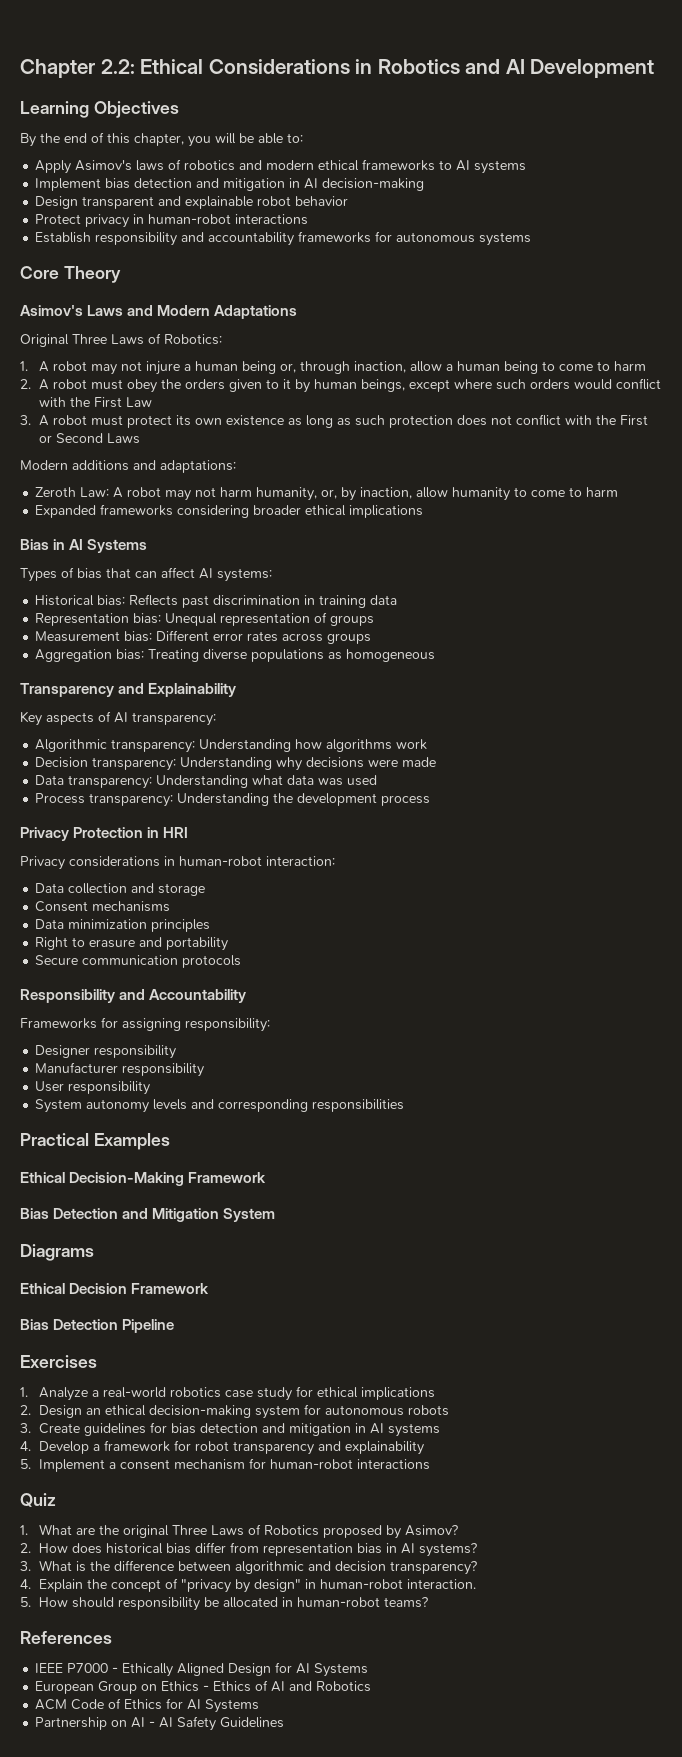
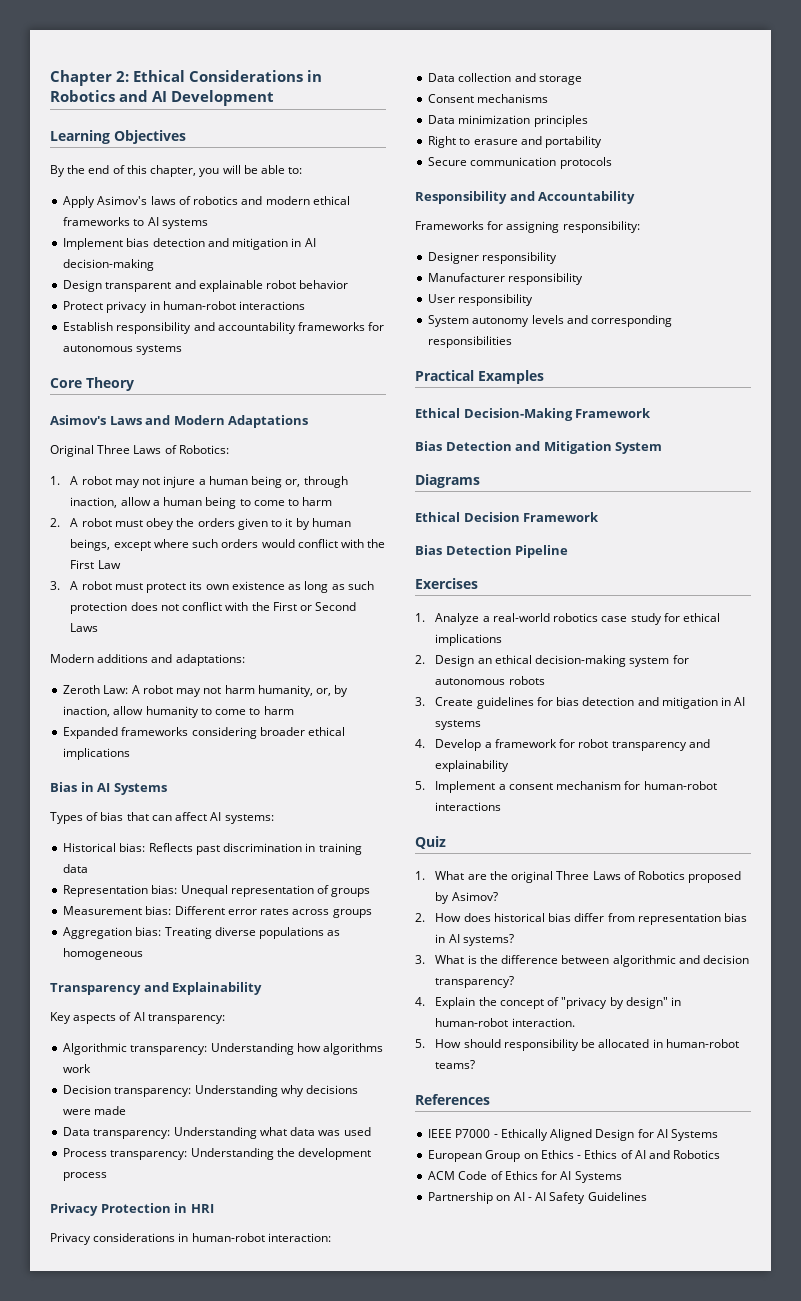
- Chapter 2.2: Ethical Considerations in Robotics and AI Development
+ Chapter 2: Ethical Considerations in Robotics and AI Development

